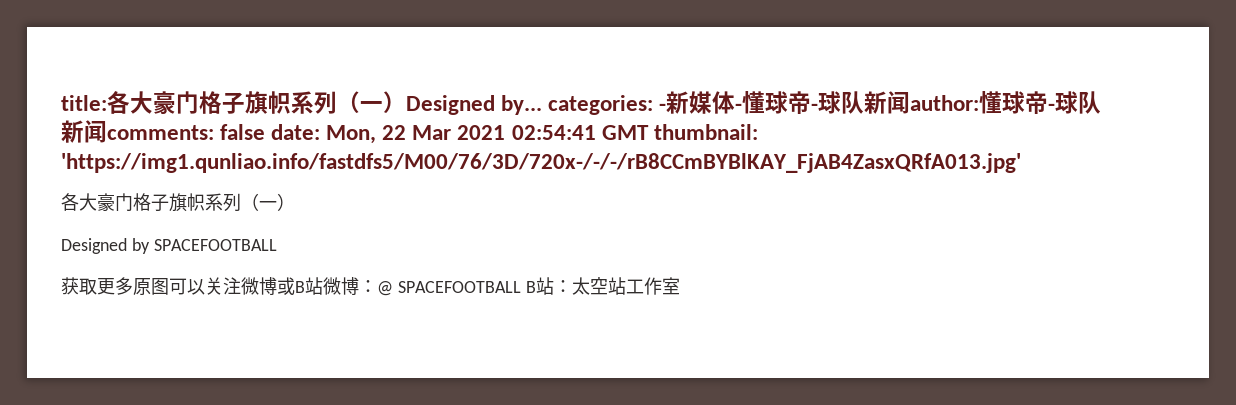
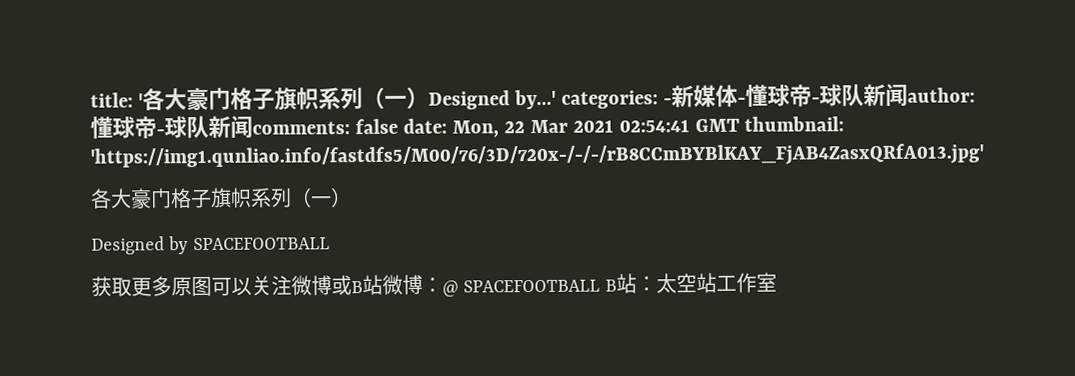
- title:各大豪门格子旗帜系列（一）Designed by... categories: -新媒体-懂球帝-球队新闻author:懂球帝-球队新闻comments: false date: Mon, 22 Mar 2021 02:54:41 GMT thumbnail: 'https://img1.qunliao.info/fastdfs5/M00/76/3D/720x-/-/-/rB8CCmBYBlKAY_FjAB4ZasxQRfA013.jpg'
+ title: '各大豪门格子旗帜系列（一）Designed by...' categories: -新媒体-懂球帝-球队新闻author:懂球帝-球队新闻comments: false date: Mon, 22 Mar 2021 02:54:41 GMT thumbnail: 'https://img1.qunliao.info/fastdfs5/M00/76/3D/720x-/-/-/rB8CCmBYBlKAY_FjAB4ZasxQRfA013.jpg'

